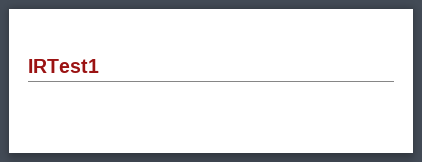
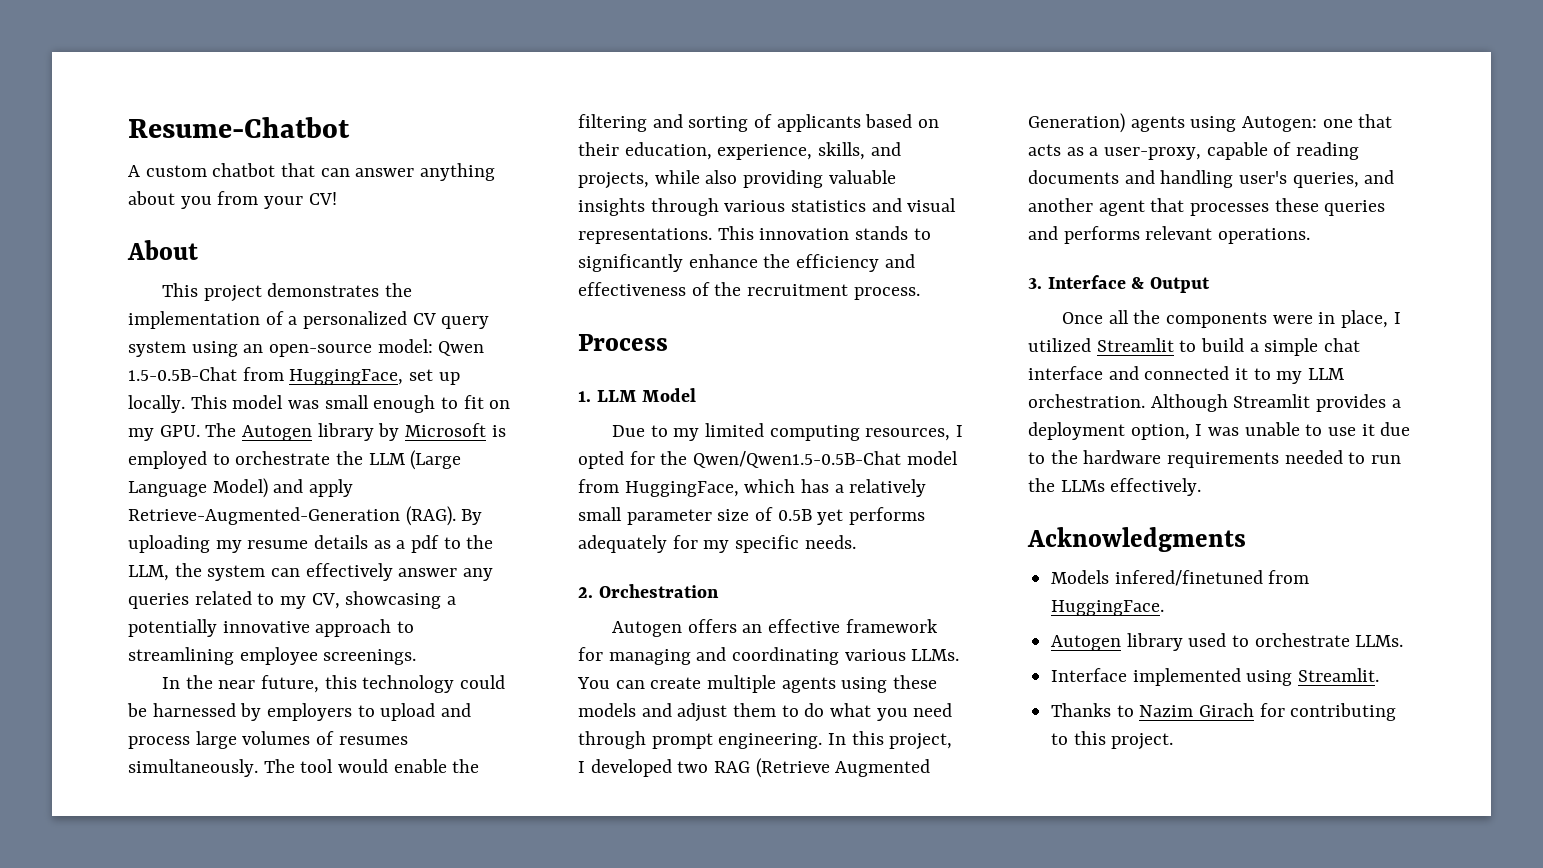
- IRTest1
+ Resume-Chatbot
+ A custom chatbot that can answer anything about you from your CV!
+ About
+ This project demonstrates the implementation of a personalized CV query system using an open-source model: Qwen 1.5-0.5B-Chat from HuggingFace, set up locally. This model was small enough to fit on my GPU. The Autogen library by Microsoft is employed to orchestrate the LLM (Large Language Model) and apply Retrieve-Augmented-Generation (RAG). By uploading my resume details as a pdf to the LLM, the system can effectively answer any queries related to my CV, showcasing a potentially innovative approach to streamlining employee screenings.
+ In the near future, this technology could be harnessed by employers to upload and process large volumes of resumes simultaneously. The tool would enable the filtering and sorting of applicants based on their education, experience, skills, and projects, while also providing valuable insights through various statistics and visual representations. This innovation stands to significantly enhance the efficiency and effectiveness of the recruitment process.
+ Process
+ 1. LLM Model
+ Due to my limited computing resources, I opted for the Qwen/Qwen1.5-0.5B-Chat model from HuggingFace, which has a relatively small parameter size of 0.5B yet performs adequately for my specific needs.
+ 2. Orchestration
+ Autogen offers an effective framework for managing and coordinating various LLMs. You can create multiple agents using these models and adjust them to do what you need through prompt engineering. In this project, I developed two RAG (Retrieve Augmented Generation) agents using Autogen: one that acts as a user-proxy, capable of reading documents and handling user's queries, and another agent that processes these queries and performs relevant operations.
+ 3. Interface & Output
+ Once all the components were in place, I utilized Streamlit to build a simple chat interface and connected it to my LLM orchestration. Although Streamlit provides a deployment option, I was unable to use it due to the hardware requirements needed to run the LLMs effectively.
+ Acknowledgments
+ Models infered/finetuned from HuggingFace.
+ Autogen library used to orchestrate LLMs.
+ Interface implemented using Streamlit.
+ Thanks to Nazim Girach for contributing to this project.

